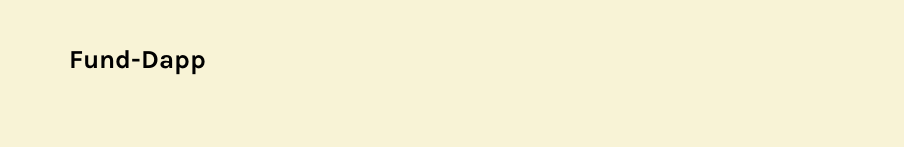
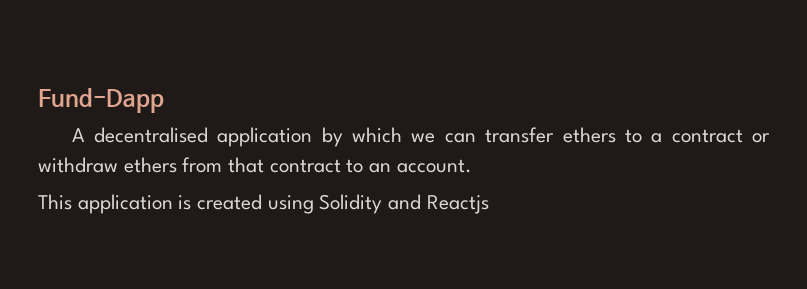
+ A decentralised application by which we can transfer ethers to a contract or withdraw ethers from that contract to an account.
+ This application is created using Solidity and Reactjs

